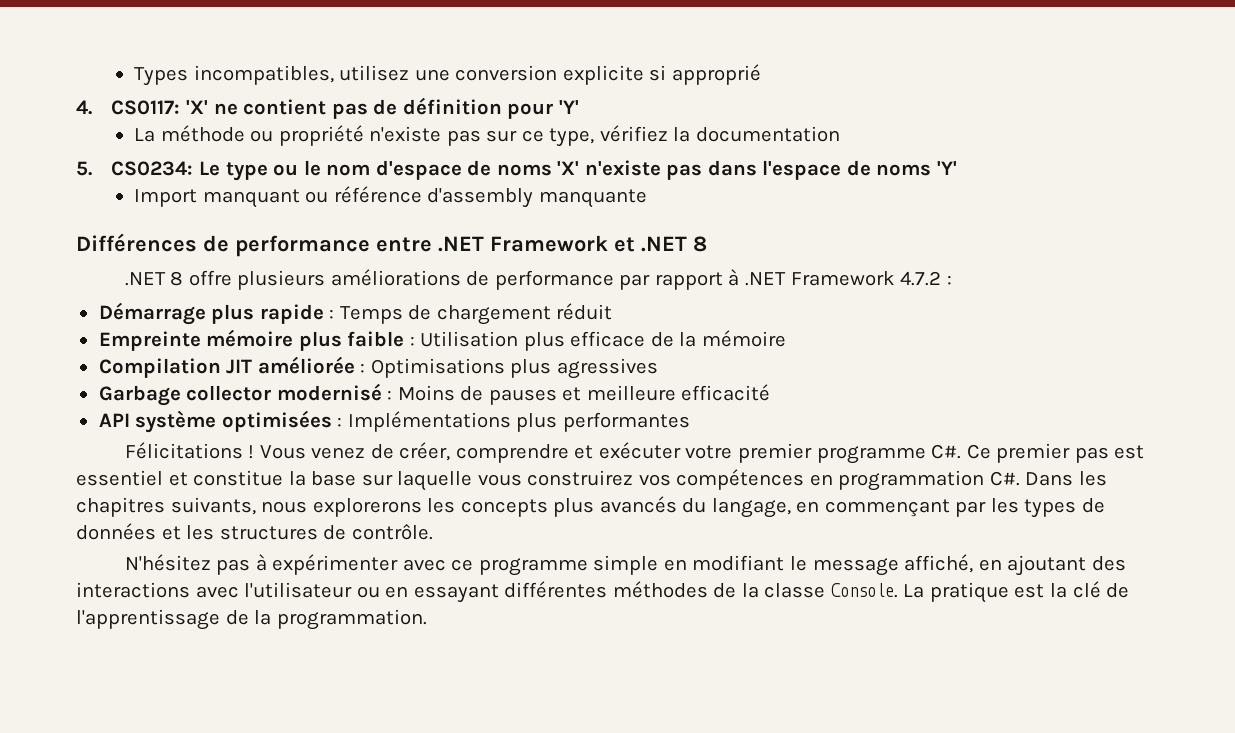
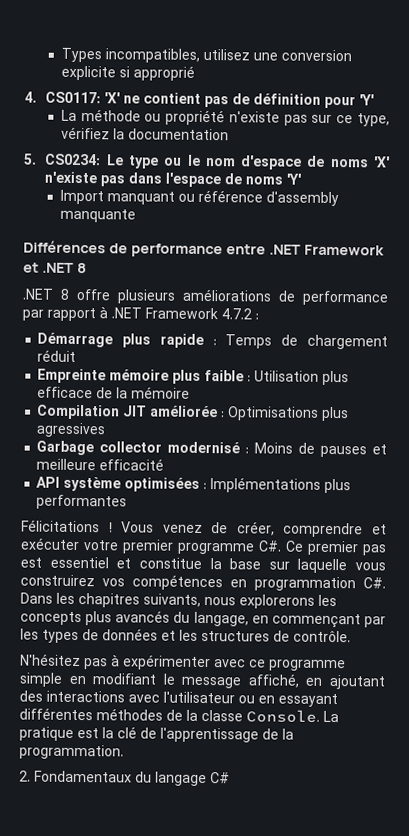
+ 2. Fondamentaux du langage C#

